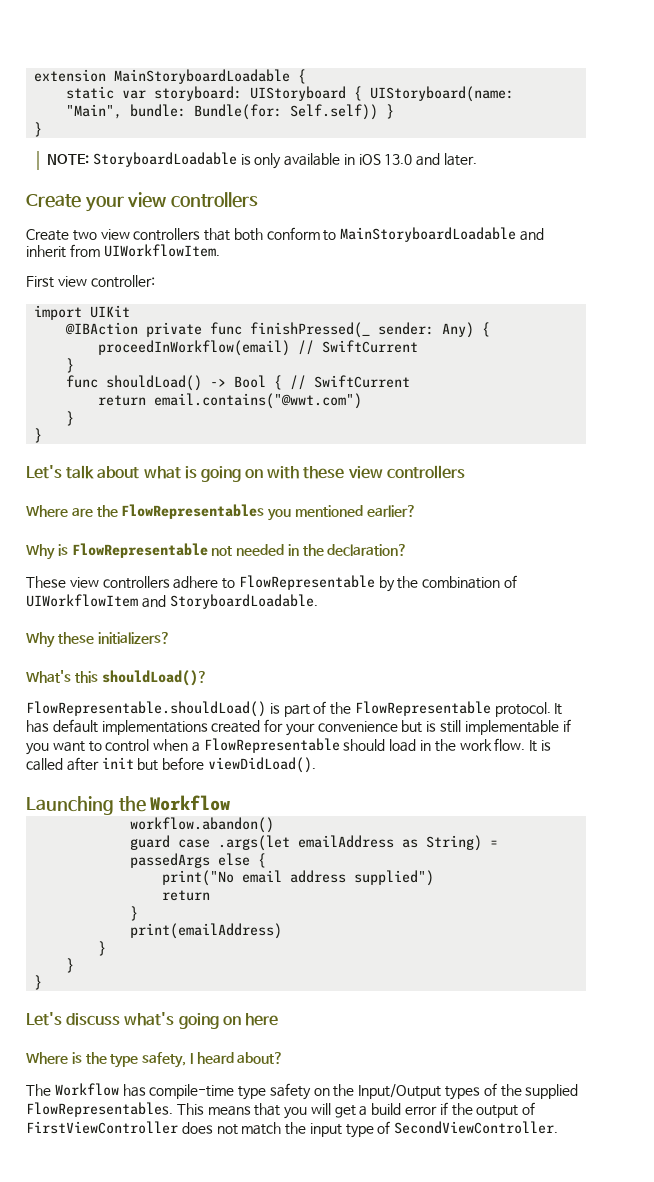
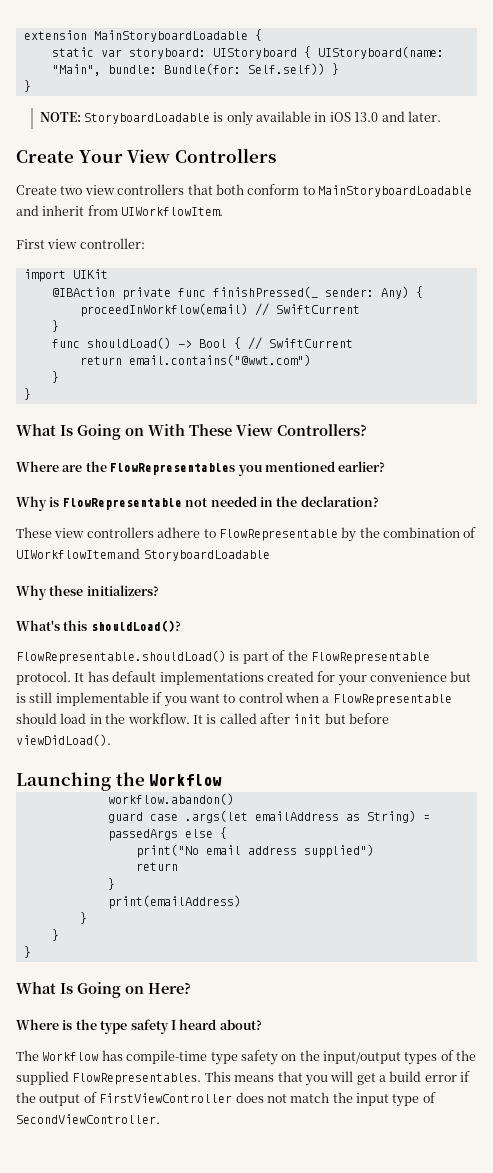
- Create your view controllers
+ Create Your View Controllers
- Let's talk about what is going on with these view controllers
+ What Is Going on With These View Controllers?
- These view controllers adhere to FlowRepresentable by the combination of UIWorkflowItem and StoryboardLoadable.
+ These view controllers adhere to FlowRepresentable by the combination of UIWorkflowItem and StoryboardLoadable
- It has default implementations created for your convenience but is still implementable if you want to control when a FlowRepresentable should load in the work flow.
+ It has default implementations created for your convenience but is still implementable if you want to control when a FlowRepresentable should load in the workflow.
- Let's discuss what's going on here
+ What Is Going on Here?
- Where is the type safety, I heard about?
+ Where is the type safety I heard about?
- The Workflow has compile-time type safety on the Input/Output types of the supplied FlowRepresentables.
+ The Workflow has compile-time type safety on the input/output types of the supplied FlowRepresentables.

